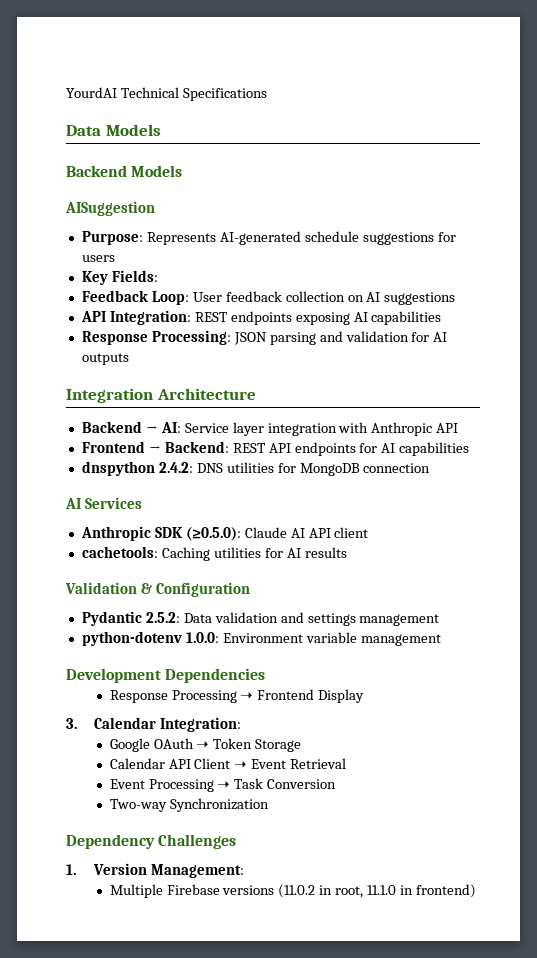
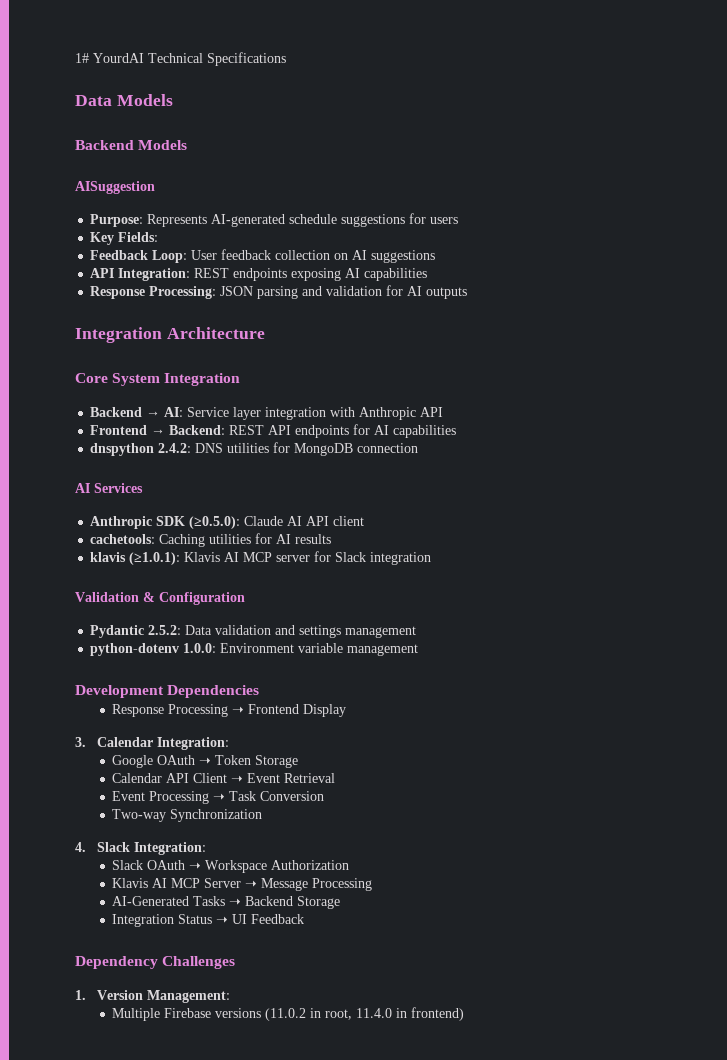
- YourdAI Technical Specifications
+ 1# YourdAI Technical Specifications
+ Core System Integration
+ klavis (≥1.0.1): Klavis AI MCP server for Slack integration
+ 4. Slack Integration:
+ Slack OAuth ➝ Workspace Authorization
+ Klavis AI MCP Server ➝ Message Processing
+ AI-Generated Tasks ➝ Backend Storage
+ Integration Status ➝ UI Feedback
- Multiple Firebase versions (11.0.2 in root, 11.1.0 in frontend)
+ Multiple Firebase versions (11.0.2 in root, 11.4.0 in frontend)

